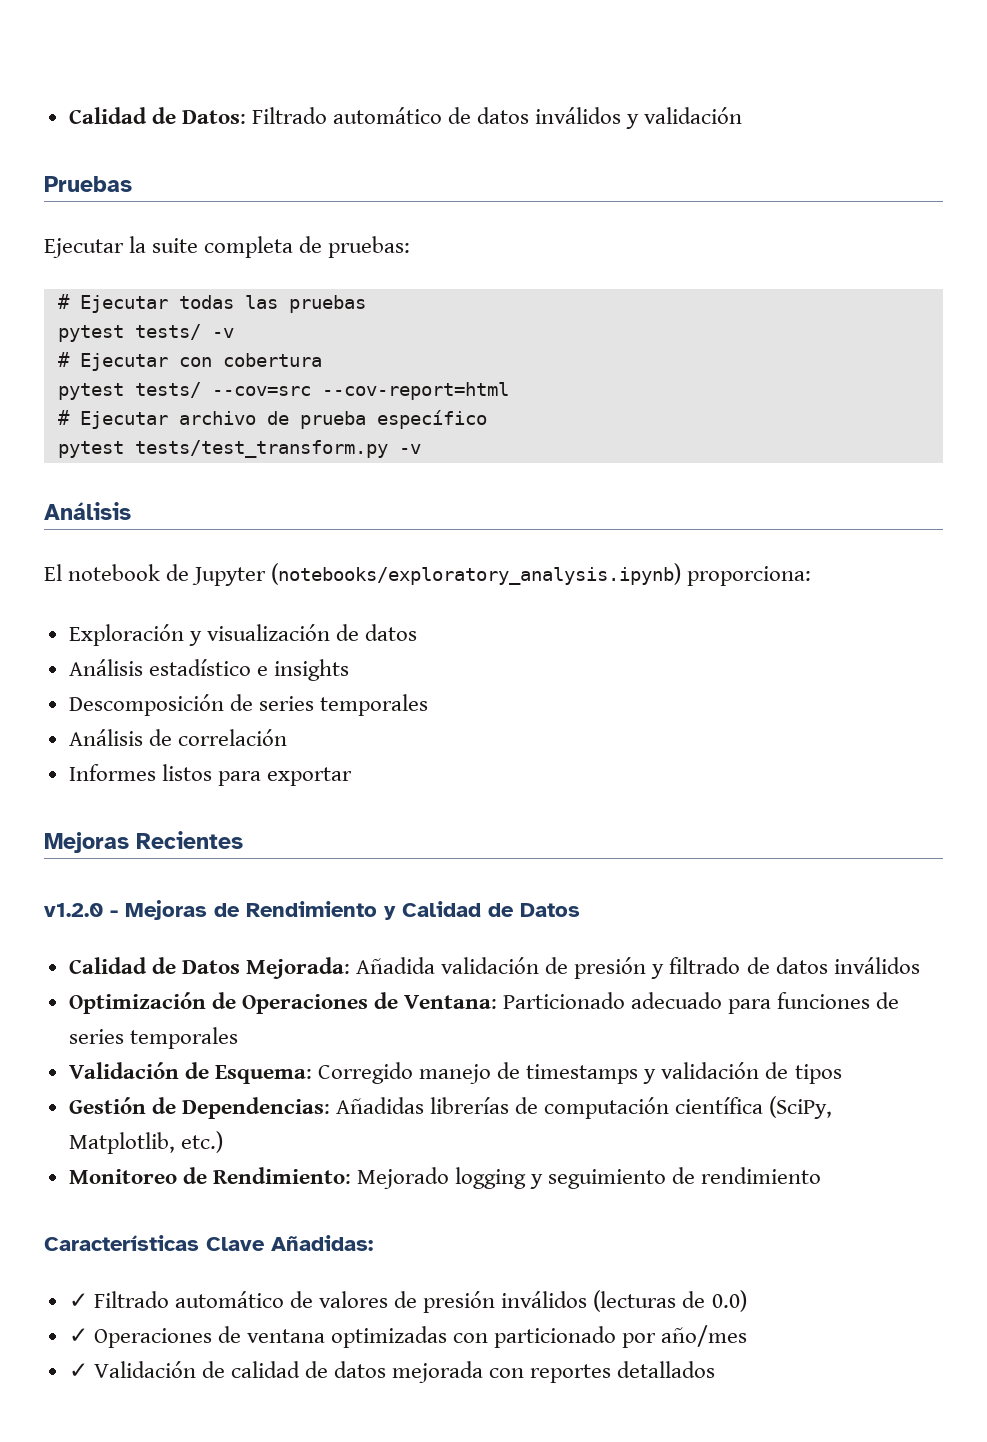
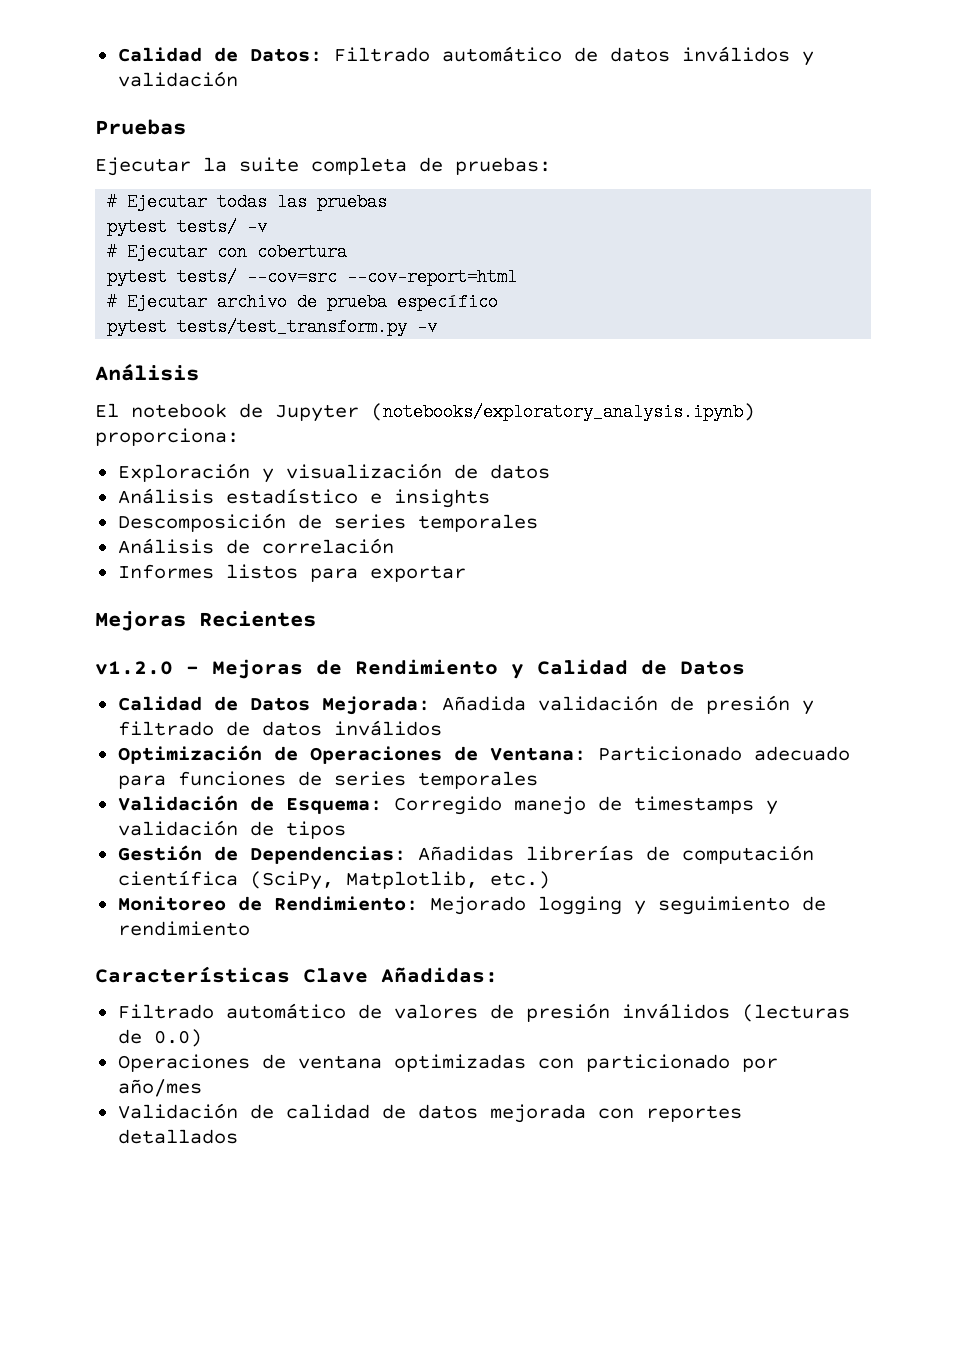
- ✓ Filtrado automático de valores de presión inválidos (lecturas de 0.0)
+ Filtrado automático de valores de presión inválidos (lecturas de 0.0)
- ✓ Operaciones de ventana optimizadas con particionado por año/mes
+ Operaciones de ventana optimizadas con particionado por año/mes
- ✓ Validación de calidad de datos mejorada con reportes detallados
+ Validación de calidad de datos mejorada con reportes detallados

